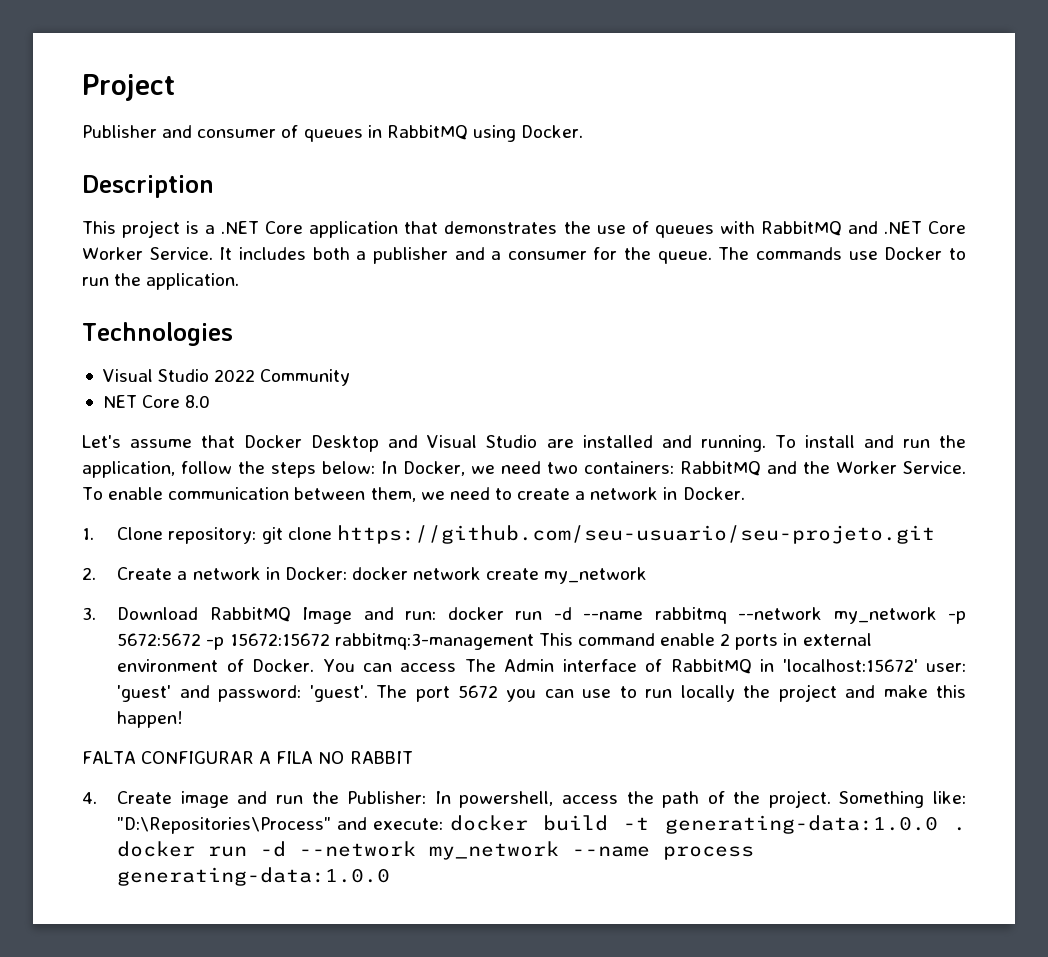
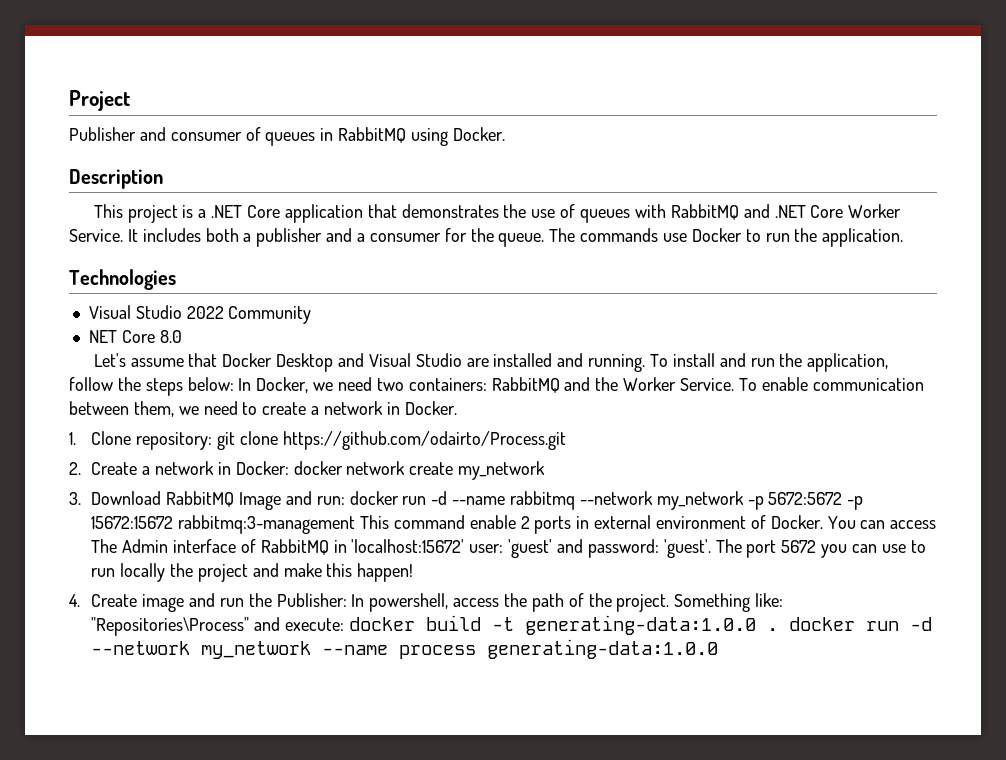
- 1. Clone repository: git clone https://github.com/seu-usuario/seu-projeto.git
+ 1. Clone repository: git clone https://github.com/odairto/Process.git
- FALTA CONFIGURAR A FILA NO RABBIT
- Something like: "D:\Repositories\Process" and execute: docker build -t generating-data:1.0.0 . docker run -d --network my_network --name process generating-data:1.0.0
+ Something like: "Repositories\Process" and execute: docker build -t generating-data:1.0.0 . docker run -d --network my_network --name process generating-data:1.0.0

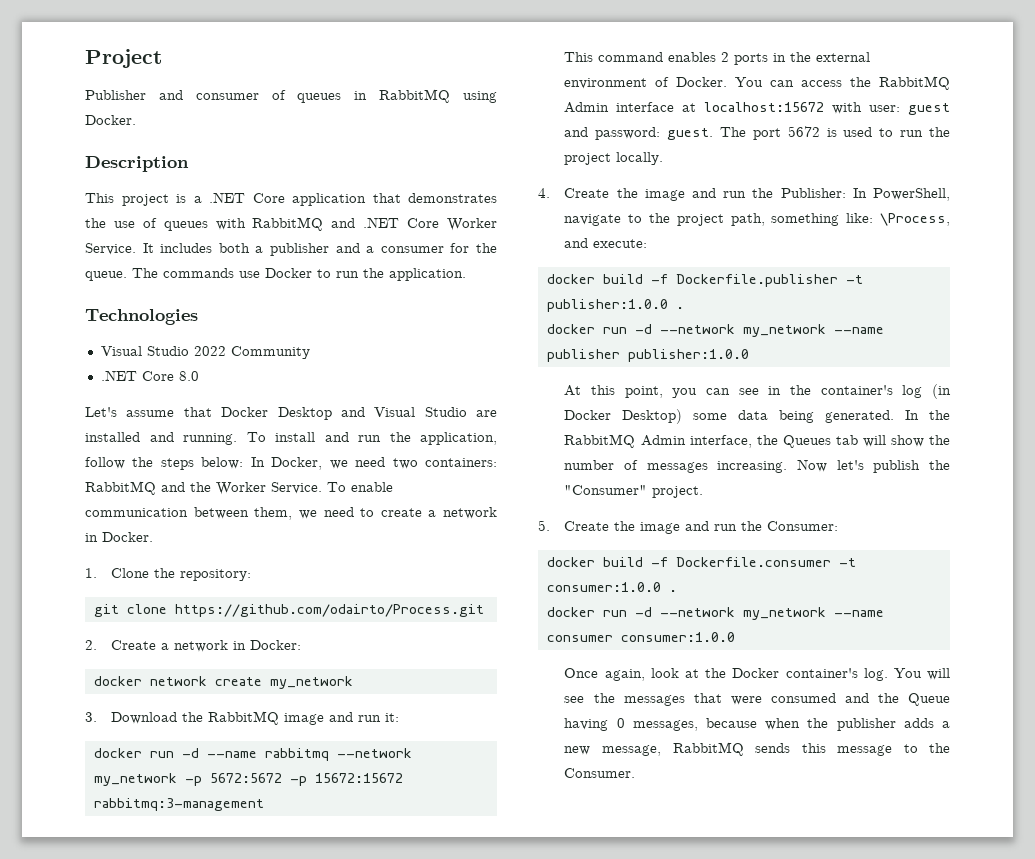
- NET Core 8.0
+ .NET Core 8.0
- 1. Clone repository: git clone https://github.com/odairto/Process.git
+ 1. Clone the repository:
+ git clone https://github.com/odairto/Process.git
- 2. Create a network in Docker: docker network create my_network
+ 2. Create a network in Docker:
+ docker network create my_network
- 3. Download RabbitMQ Image and run: docker run -d --name rabbitmq --network my_network -p 5672:5672 -p 15672:15672 rabbitmq:3-management This command enable 2 ports in external environment of Docker.
+ 3. Download the RabbitMQ image and run it:
+ docker run -d --name rabbitmq --network my_network -p 5672:5672 -p 15672:15672 rabbitmq:3-management
+ This command enables 2 ports in the external environment of Docker.
- You can access The Admin interface of RabbitMQ in 'localhost:15672' user: 'guest' and password: 'guest'.
+ You can access the RabbitMQ Admin interface at localhost:15672 with user: guest and password: guest.
- The port 5672 you can use to run locally the project and make this happen!
+ The port 5672 is used to run the project locally.
- 4. Create image and run the Publisher: In powershell, access the path of the project. Something like: "Repositories\Process" and execute: docker build -t generating-data:1.0.0 . docker run -d --network my_network --name process generating-data:1.0.0
+ 4. Create the image and run the Publisher: In PowerShell, navigate to the project path, something like: \Process, and execute:
+ docker build -f Dockerfile.publisher -t publisher:1.0.0 .
+ docker run -d --network my_network --name publisher publisher:1.0.0
+ At this point, you can see in the container's log (in Docker Desktop) some data being generated. In the RabbitMQ Admin interface, the Queues tab will show the number of messages increasing. Now let's publish the "Consumer" project.
+ 5. Create the image and run the Consumer:
+ docker build -f Dockerfile.consumer -t consumer:1.0.0 .
+ docker run -d --network my_network --name consumer consumer:1.0.0
+ Once again, look at the Docker container's log. You will see the messages that were consumed and the Queue having 0 messages, because when the publisher adds a new message, RabbitMQ sends this message to the Consumer.

